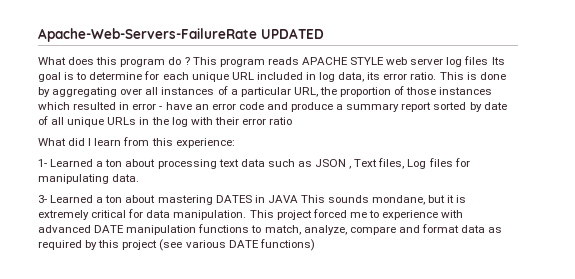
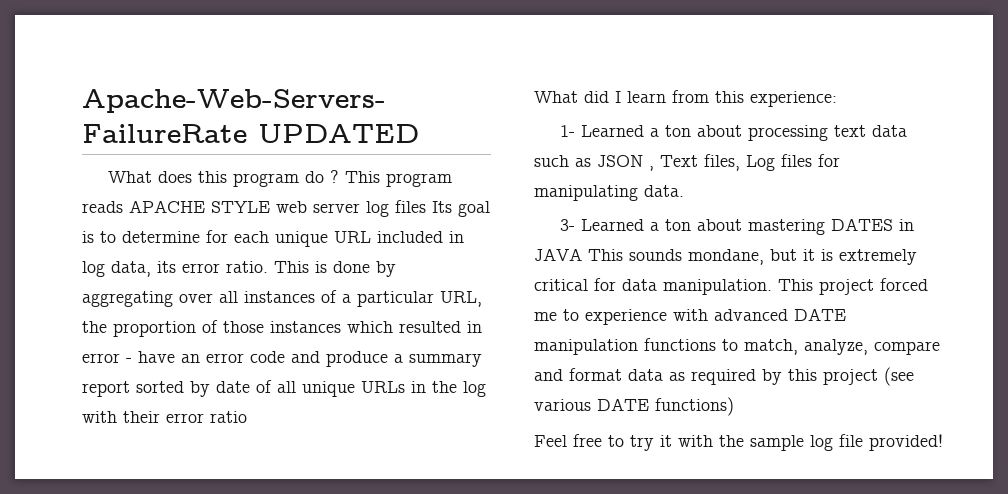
+ Feel free to try it with the sample log file provided!

